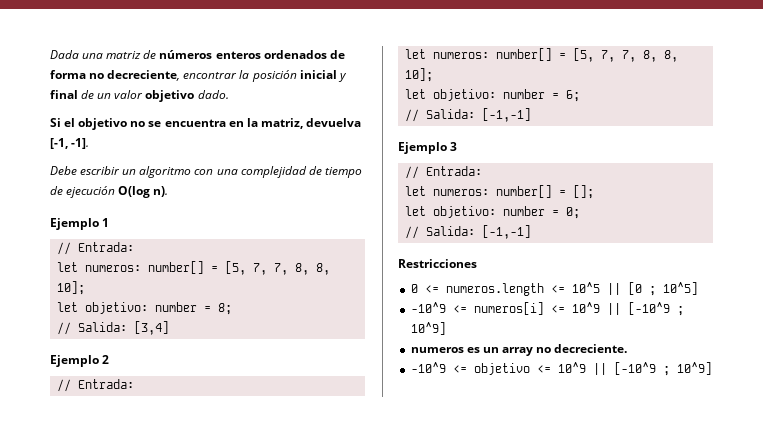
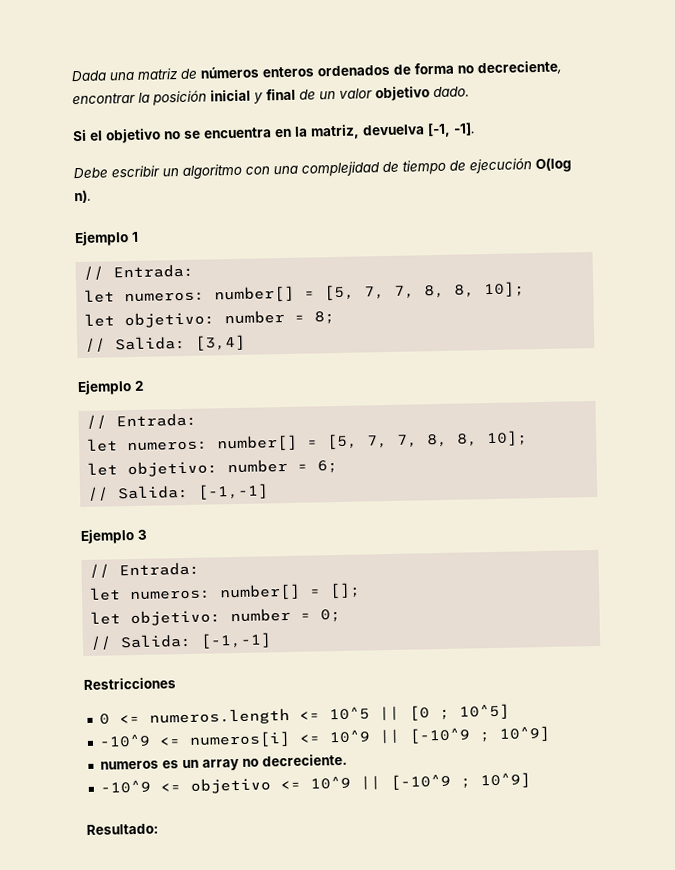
+ Resultado:

